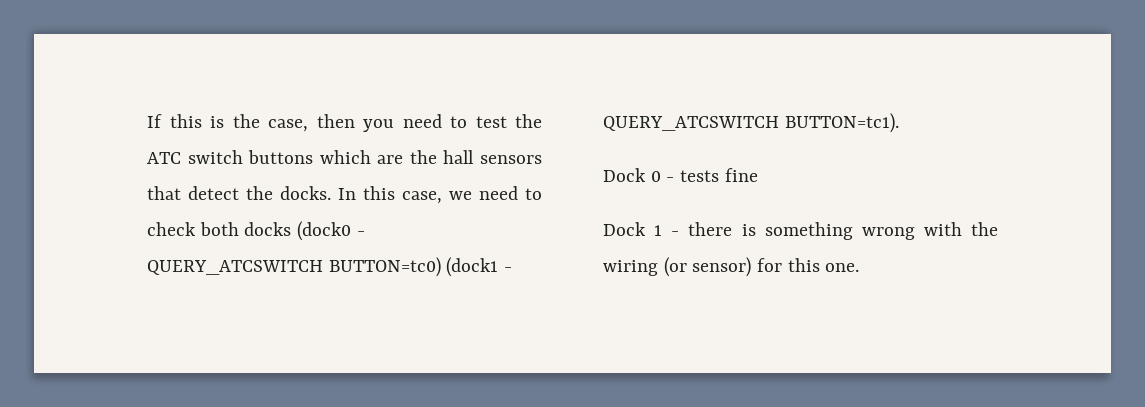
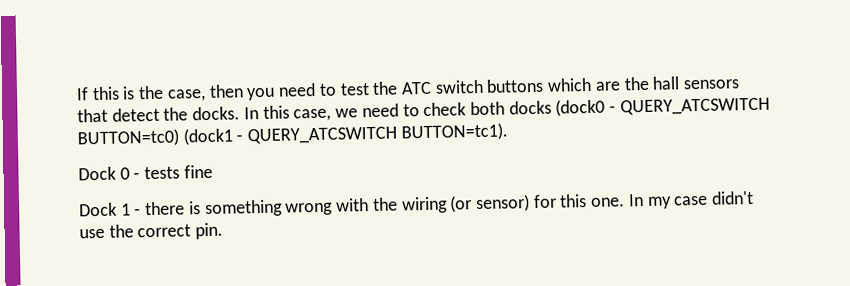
+ In my case didn't use the correct pin.

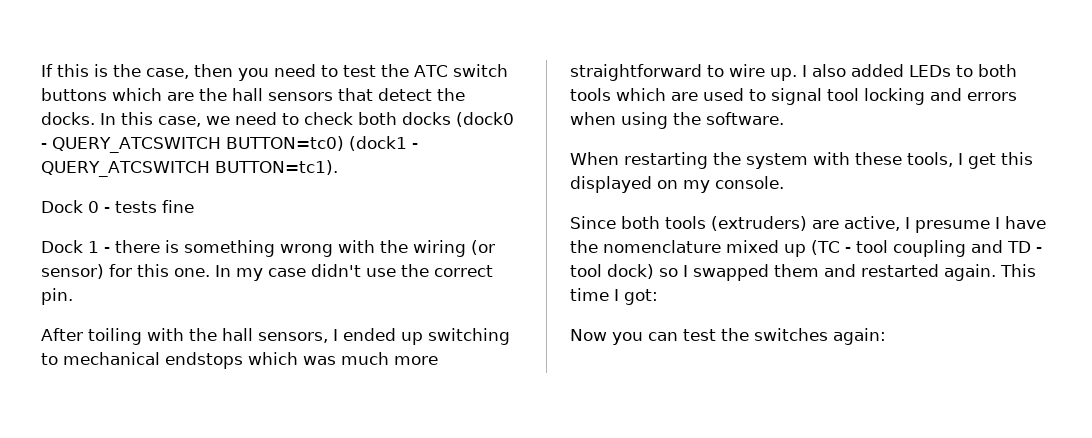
+ After toiling with the hall sensors, I ended up switching to mechanical endstops which was much more straightforward to wire up. I also added LEDs to both tools which are used to signal tool locking and errors when using the software.
+ When restarting the system with these tools, I get this displayed on my console.
+ Since both tools (extruders) are active, I presume I have the nomenclature mixed up (TC - tool coupling and TD - tool dock) so I swapped them and restarted again. This time I got:
+ Now you can test the switches again:

